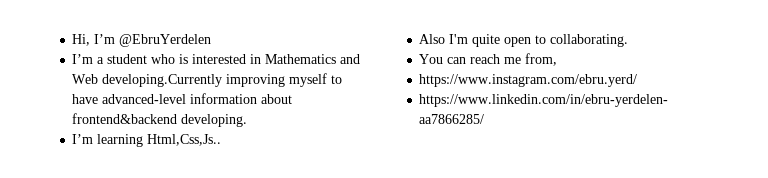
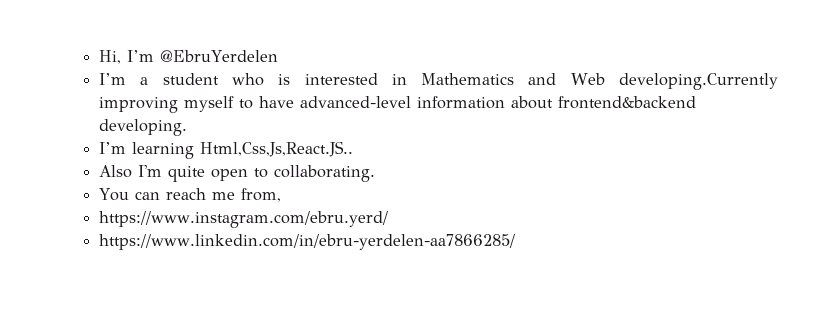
- I’m learning Html,Css,Js..
+ I’m learning Html,Css,Js,React.JS..

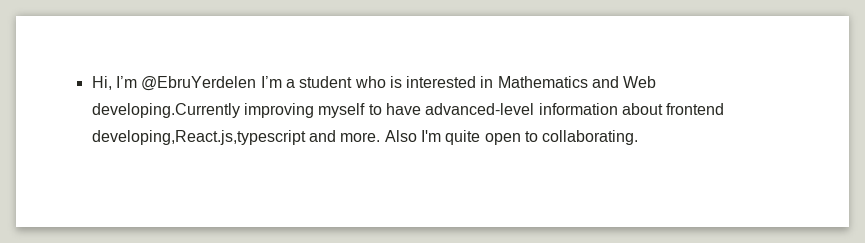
- Hi, I’m @EbruYerdelen
- I’m a student who is interested in Mathematics and Web developing.Currently improving myself to have advanced-level information about frontend&backend developing.
- I’m learning Html,Css,Js,React.JS..
- Also I'm quite open to collaborating.
+ Hi, I’m @EbruYerdelen I’m a student who is interested in Mathematics and Web developing.Currently improving myself to have advanced-level information about frontend developing,React.js,typescript and more. Also I'm quite open to collaborating.
- You can reach me from,
- https://www.instagram.com/ebru.yerd/
- https://www.linkedin.com/in/ebru-yerdelen-aa7866285/

